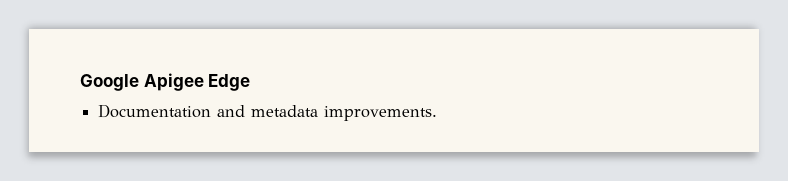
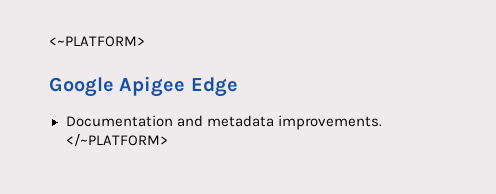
+ <~PLATFORM>
+ </~PLATFORM>

